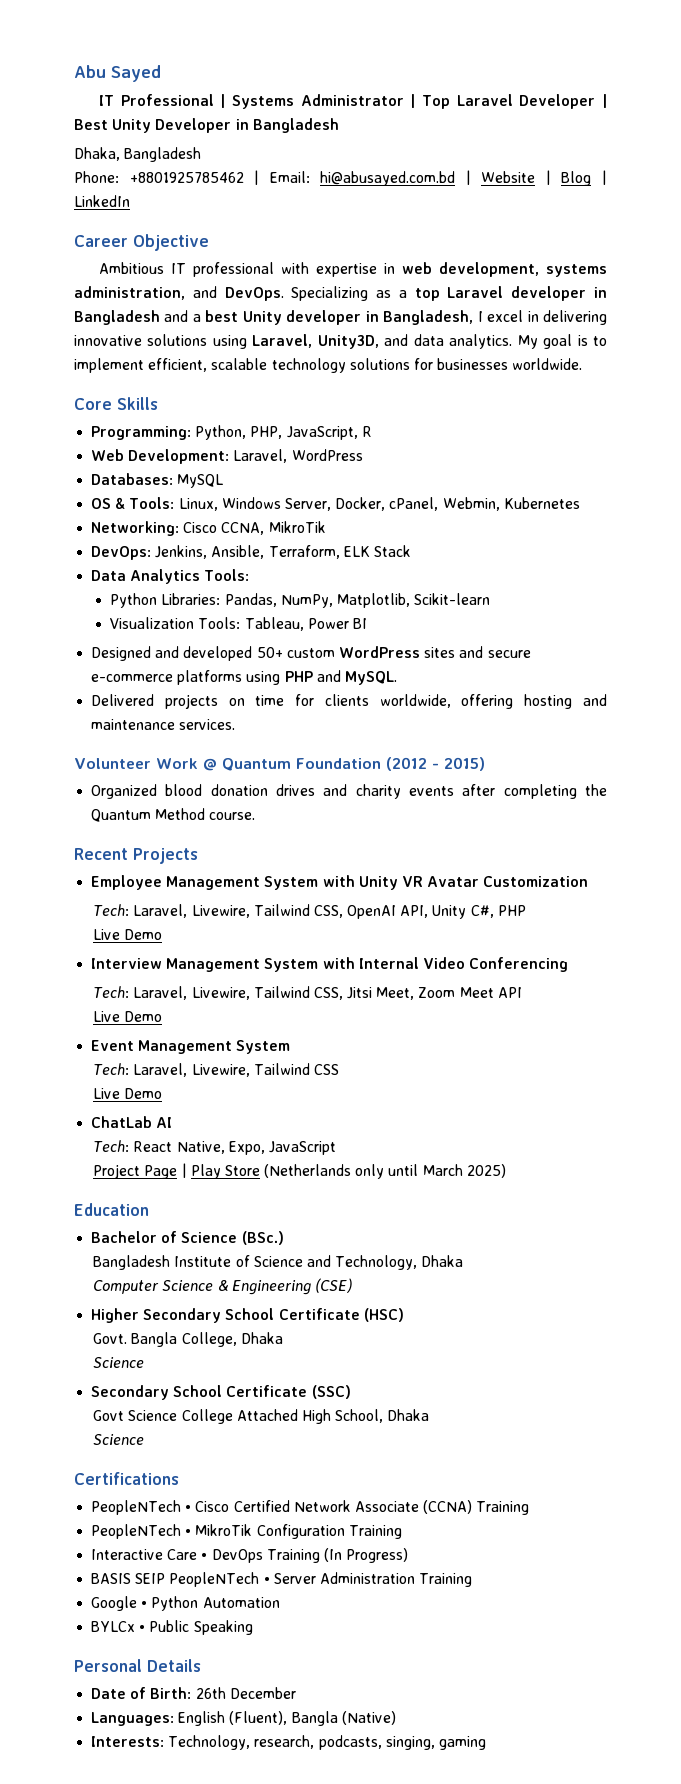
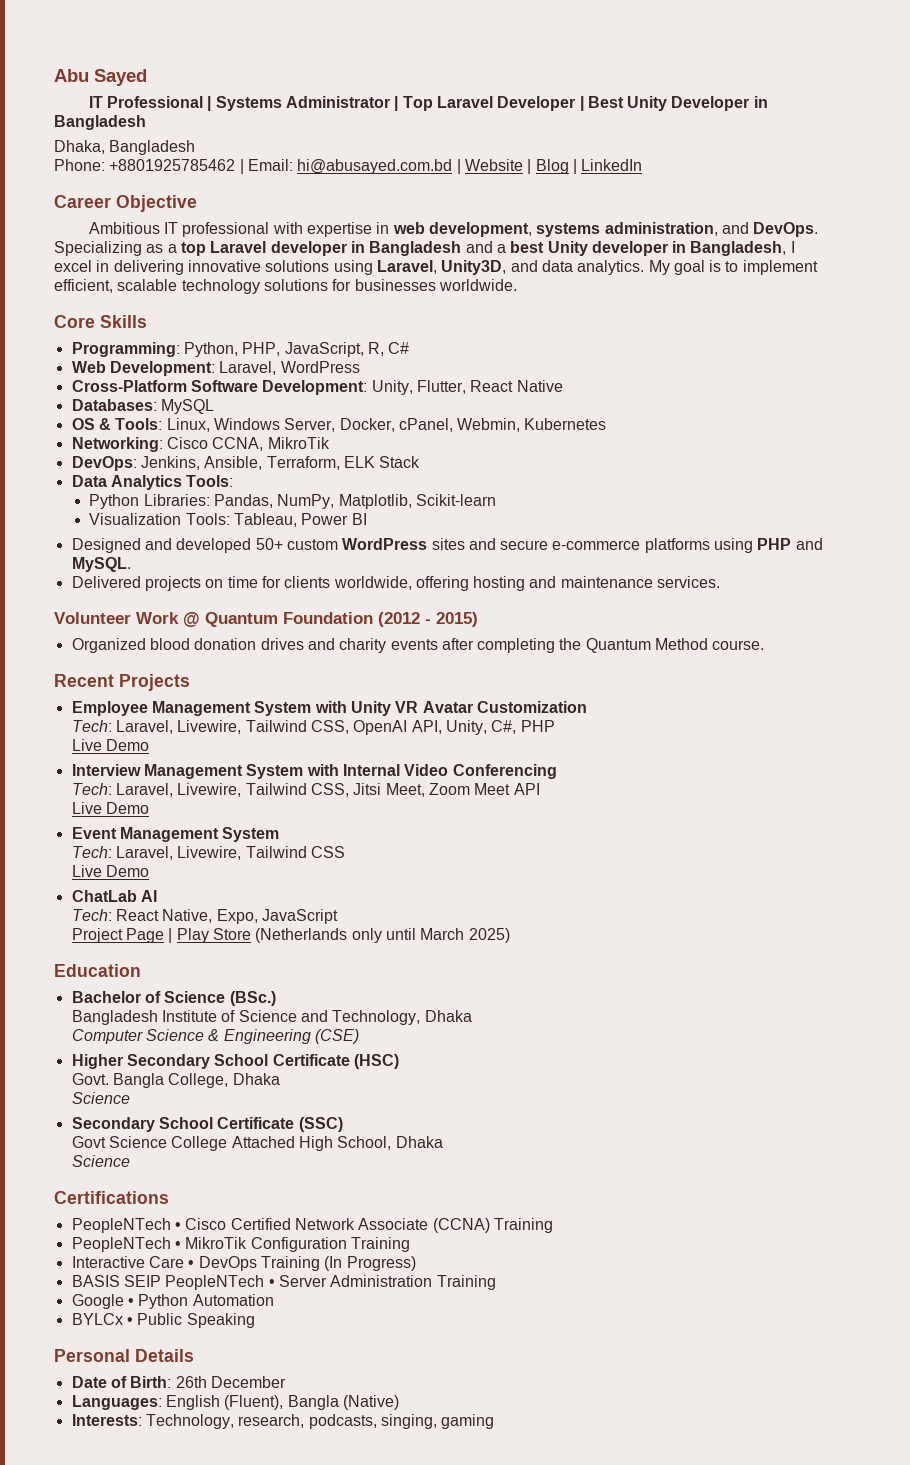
- Programming: Python, PHP, JavaScript, R
+ Programming: Python, PHP, JavaScript, R, C#
+ Cross-Platform Software Development: Unity, Flutter, React Native
- Tech: Laravel, Livewire, Tailwind CSS, OpenAI API, Unity C#, PHP
+ Tech: Laravel, Livewire, Tailwind CSS, OpenAI API, Unity, C#, PHP

